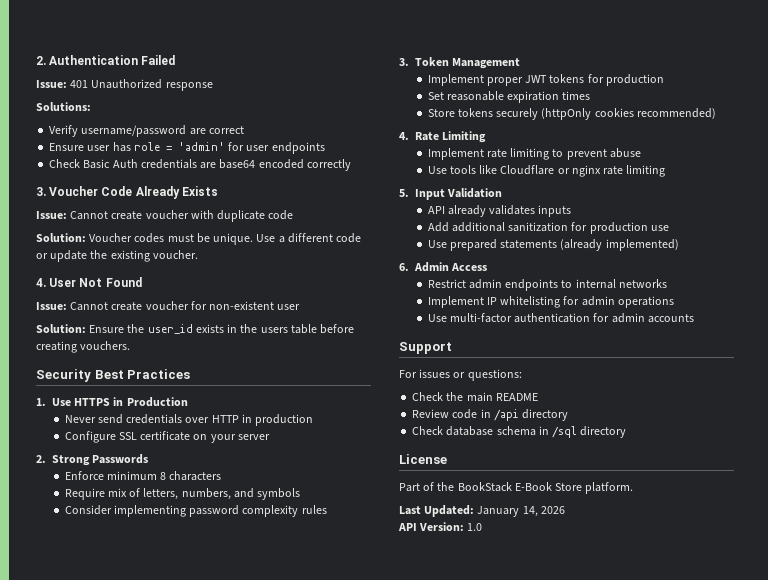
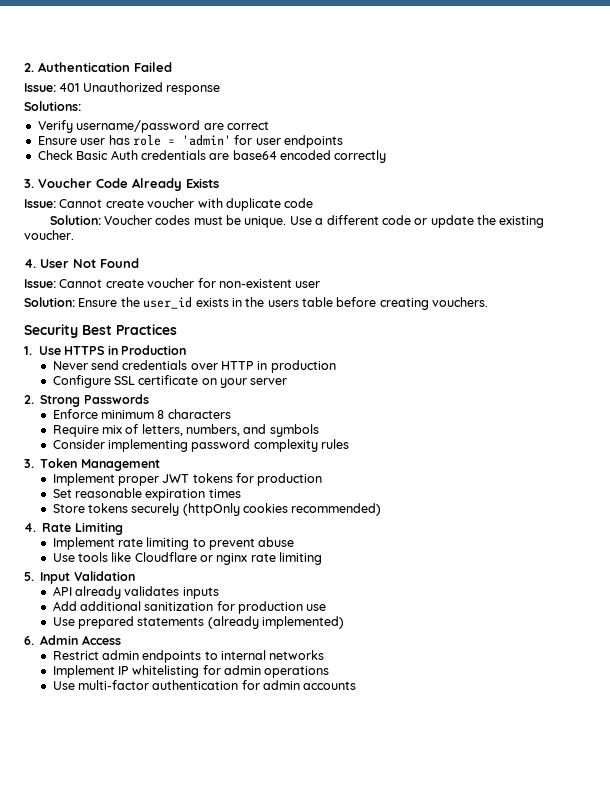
- Support
- For issues or questions:
- Check the main README
- Review code in /api directory
- Check database schema in /sql directory
- License
- Part of the BookStack E-Book Store platform.
- Last Updated: January 14, 2026
- API Version: 1.0

